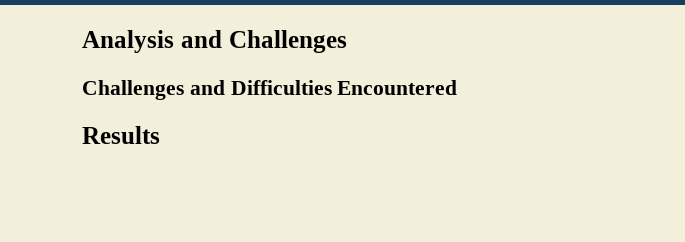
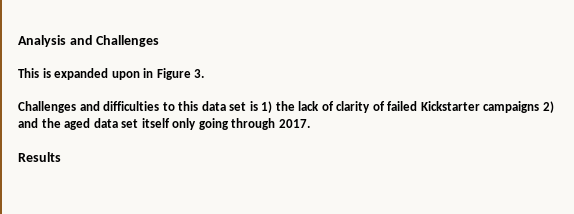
- Challenges and Difficulties Encountered
+ This is expanded upon in Figure 3.
+ Challenges and difficulties to this data set is 1) the lack of clarity of failed Kickstarter campaigns 2) and the aged data set itself only going through 2017.

